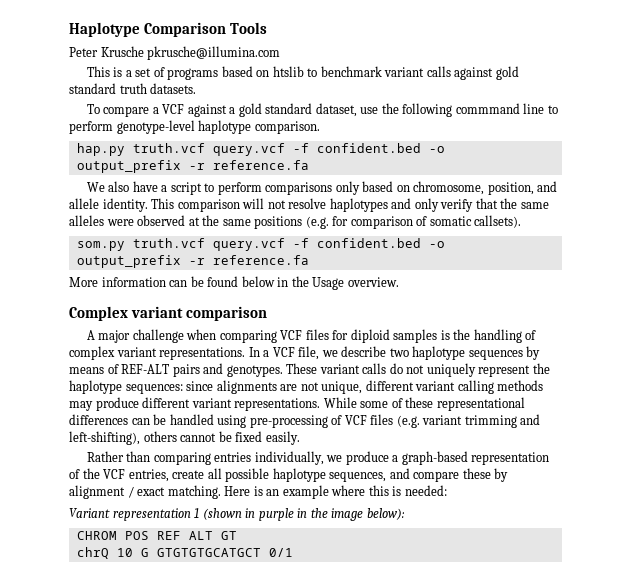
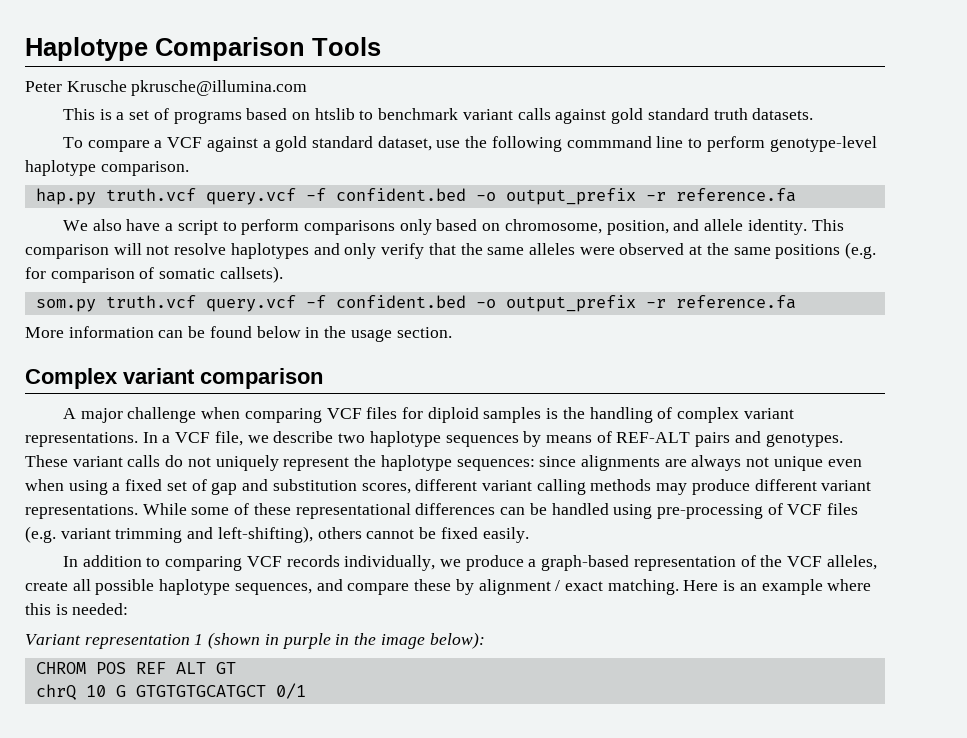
- More information can be found below in the Usage overview.
+ More information can be found below in the usage section.
- These variant calls do not uniquely represent the haplotype sequences: since alignments are not unique, different variant calling methods may produce different variant representations.
+ These variant calls do not uniquely represent the haplotype sequences: since alignments are always not unique even when using a fixed set of gap and substitution scores, different variant calling methods may produce different variant representations.
- Rather than comparing entries individually, we produce a graph-based representation of the VCF entries, create all possible haplotype sequences, and compare these by alignment / exact matching.
+ In addition to comparing VCF records individually, we produce a graph-based representation of the VCF alleles, create all possible haplotype sequences, and compare these by alignment / exact matching.

